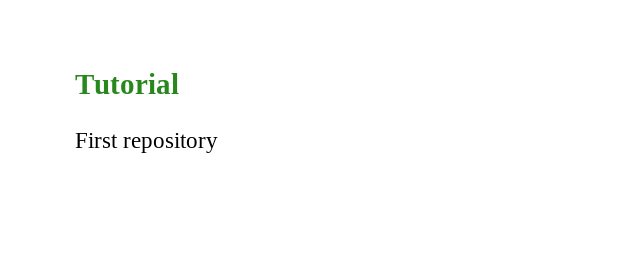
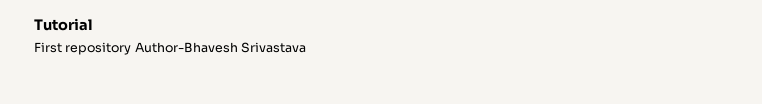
- First repository
+ First repository Author-Bhavesh Srivastava

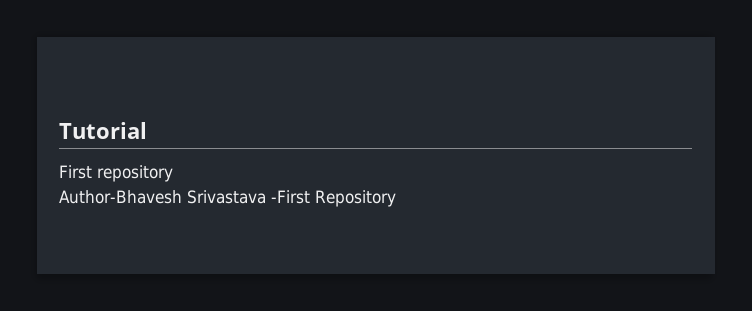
- First repository Author-Bhavesh Srivastava
+ First repository
+ Author-Bhavesh Srivastava -First Repository

